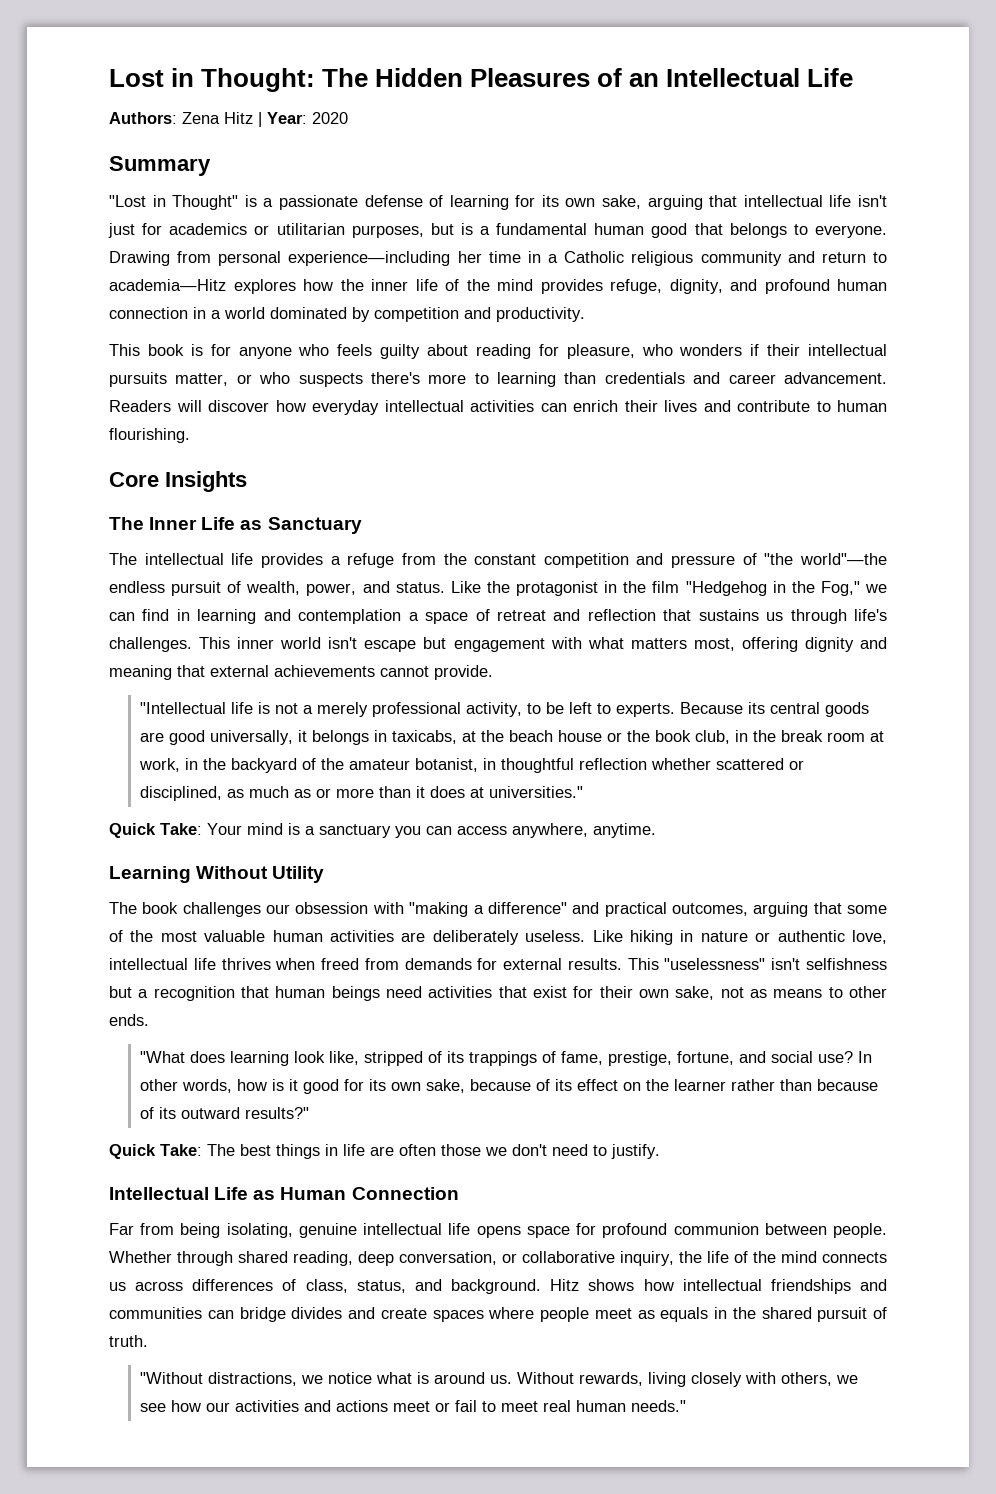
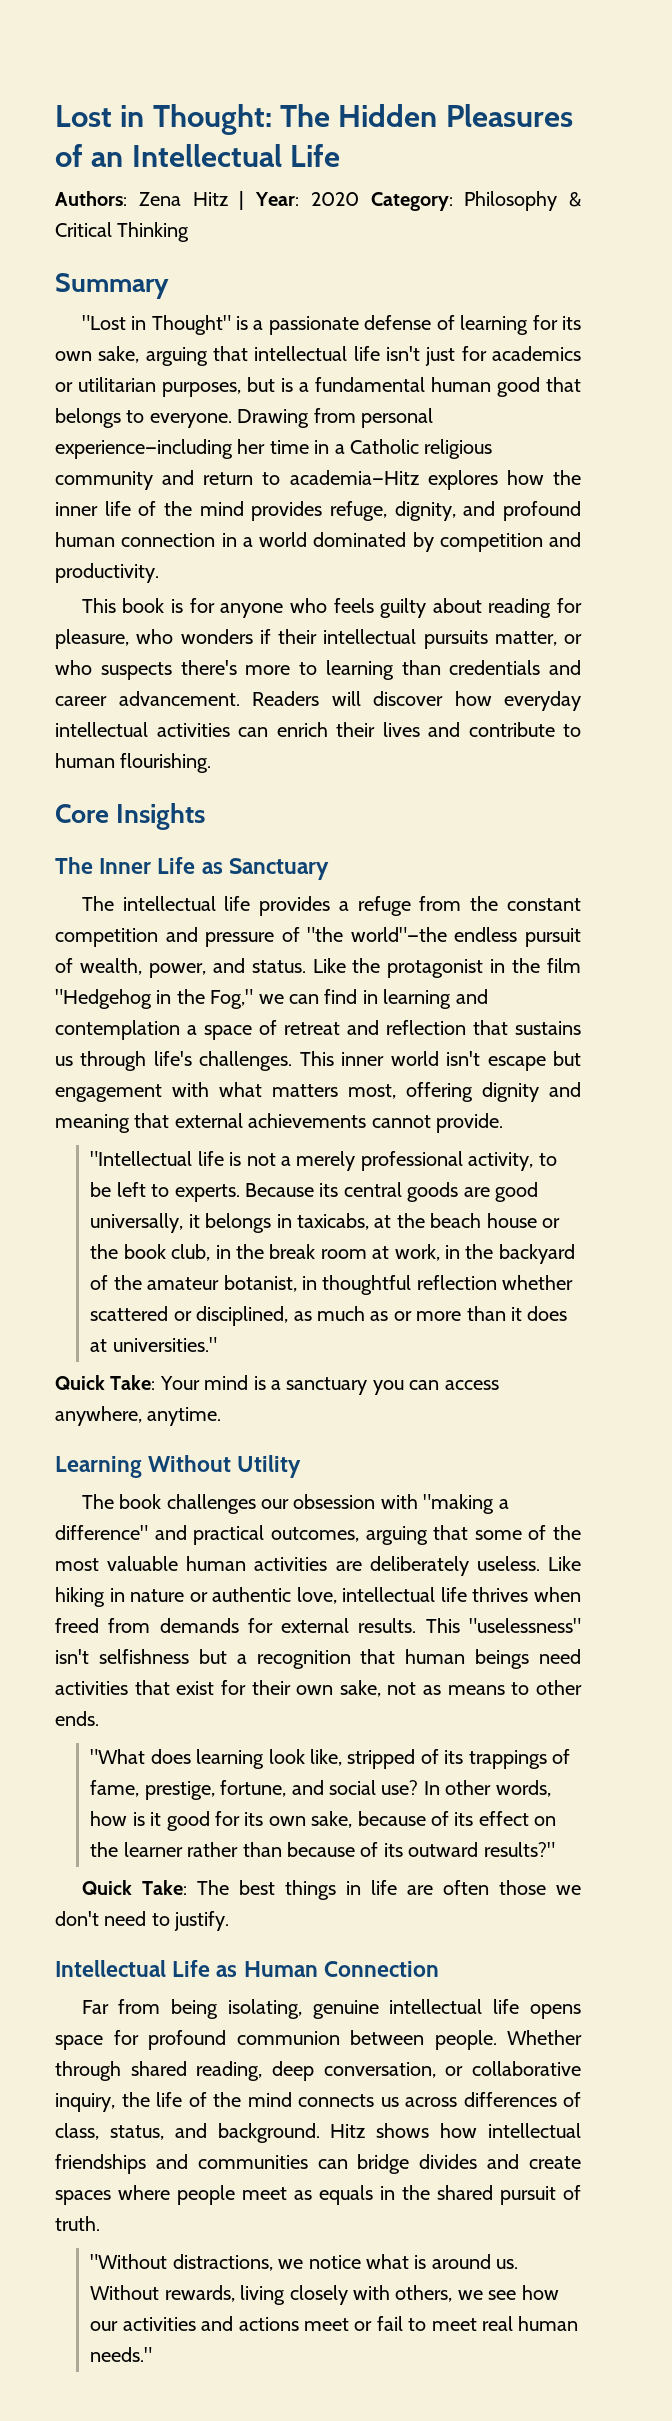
- Authors: Zena Hitz | Year: 2020
+ Authors: Zena Hitz | Year: 2020 Category: Philosophy & Critical Thinking

